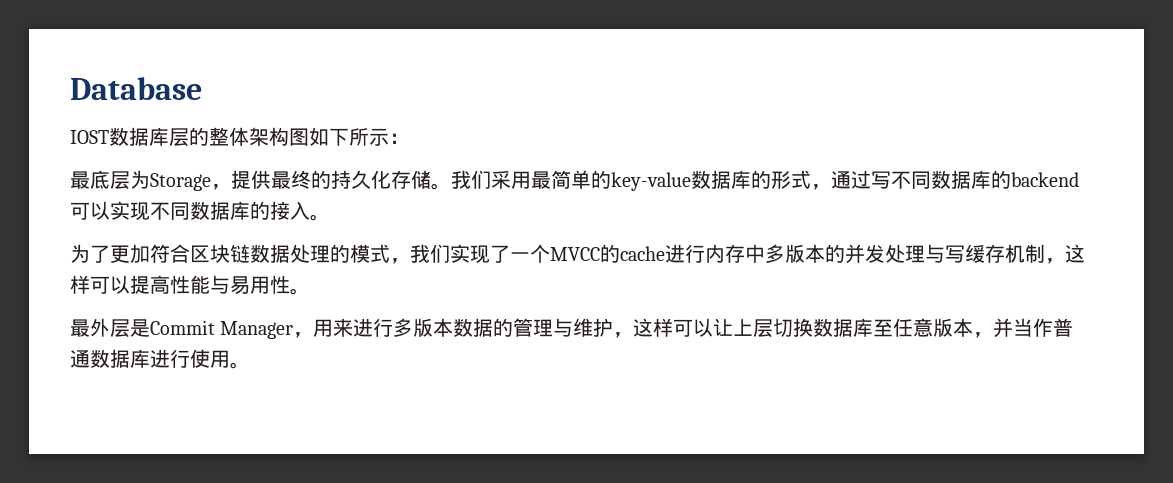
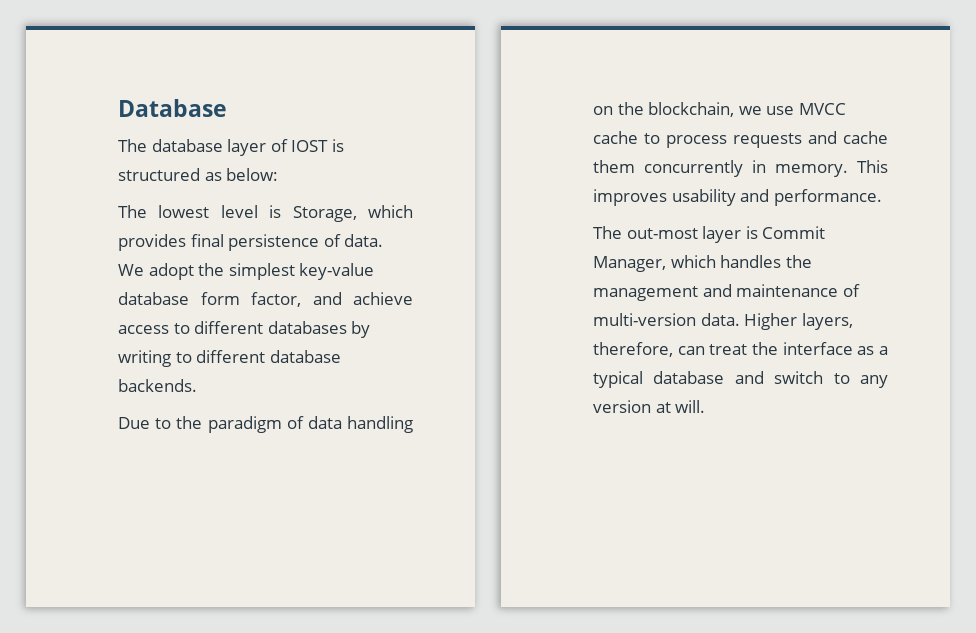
- IOST数据库层的整体架构图如下所示：
- 最底层为Storage，提供最终的持久化存储。我们采用最简单的key-value数据库的形式，通过写不同数据库的backend可以实现不同数据库的接入。
- 为了更加符合区块链数据处理的模式，我们实现了一个MVCC的cache进行内存中多版本的并发处理与写缓存机制，这样可以提高性能与易用性。
- 最外层是Commit Manager，用来进行多版本数据的管理与维护，这样可以让上层切换数据库至任意版本，并当作普通数据库进行使用。
+ The database layer of IOST is structured as below:
+ The lowest level is Storage, which provides final persistence of data. We adopt the simplest key-value database form factor, and achieve access to different databases by writing to different database backends.
+ Due to the paradigm of data handling on the blockchain, we use MVCC cache to process requests and cache them concurrently in memory. This improves usability and performance.
+ The out-most layer is Commit Manager, which handles the management and maintenance of multi-version data. Higher layers, therefore, can treat the interface as a typical database and switch to any version at will.

